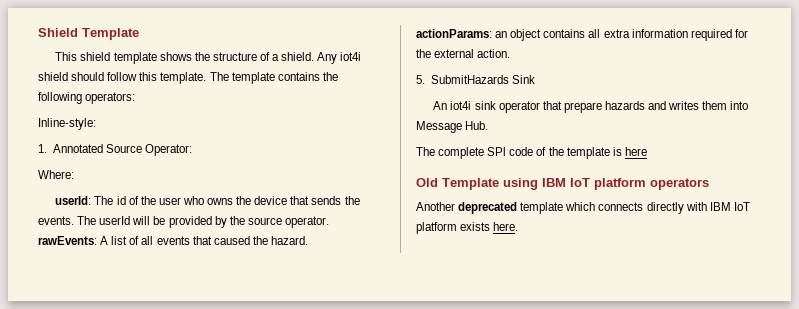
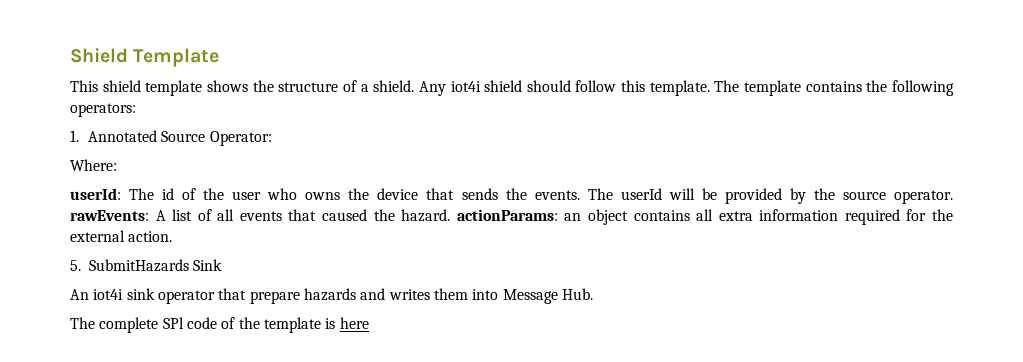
- Inline-style:
- Old Template using IBM IoT platform operators
- Another deprecated template which connects directly with IBM IoT platform exists here.

